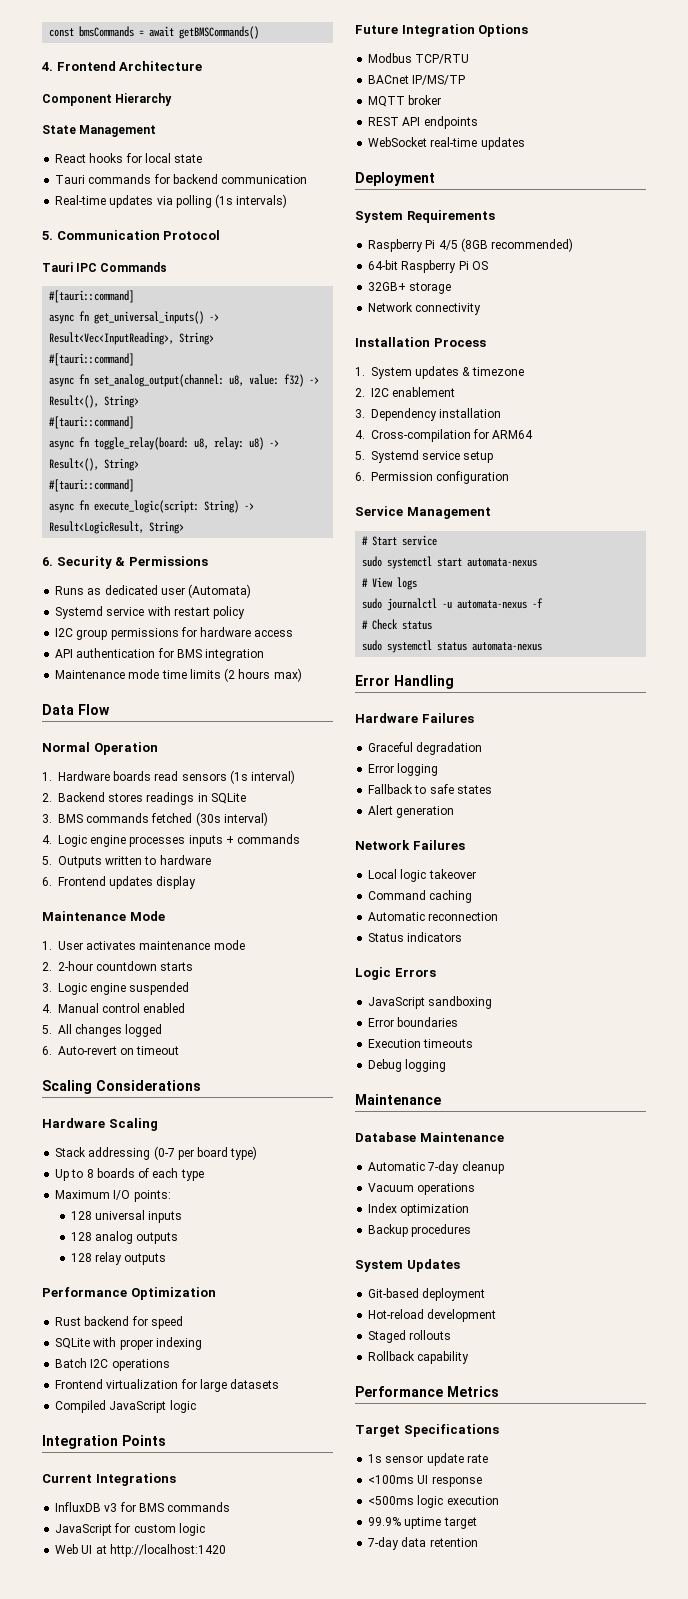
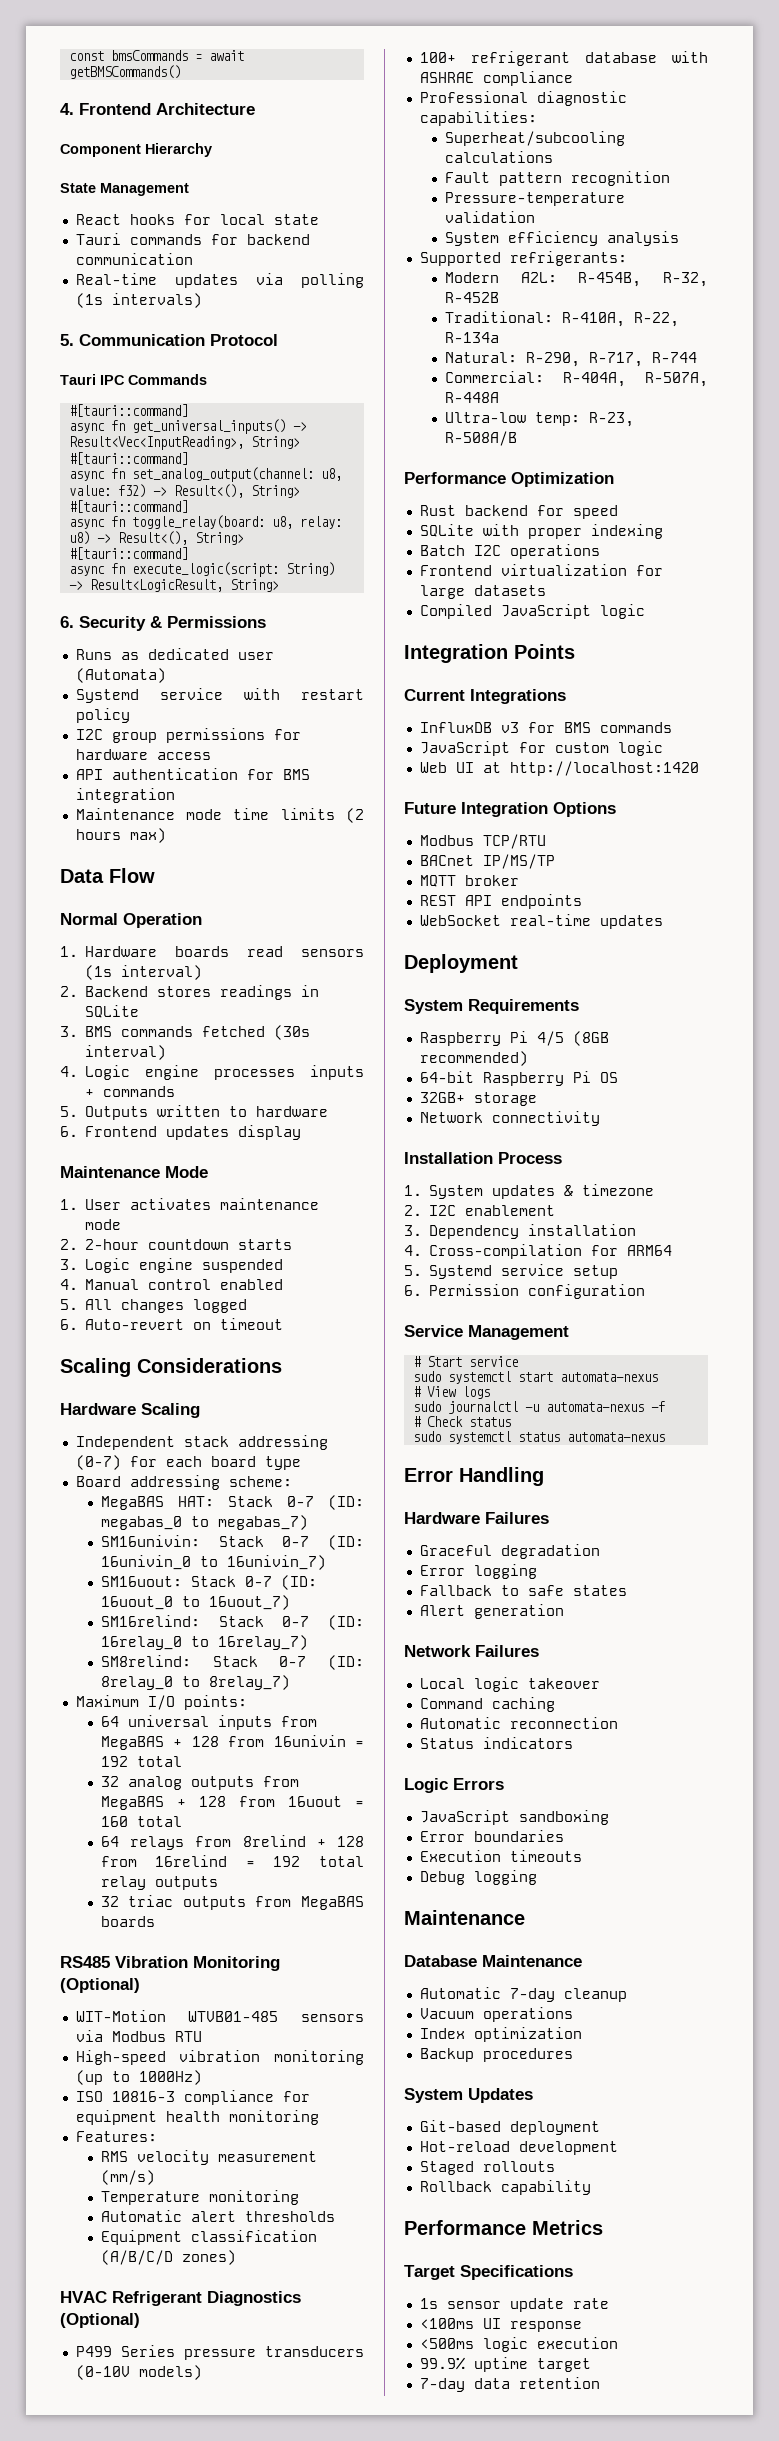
- Stack addressing (0-7 per board type)
- Up to 8 boards of each type
+ Independent stack addressing (0-7) for each board type
+ Board addressing scheme:
+ MegaBAS HAT: Stack 0-7 (ID: megabas_0 to megabas_7)
+ SM16univin: Stack 0-7 (ID: 16univin_0 to 16univin_7)
+ SM16uout: Stack 0-7 (ID: 16uout_0 to 16uout_7)
+ SM16relind: Stack 0-7 (ID: 16relay_0 to 16relay_7)
+ SM8relind: Stack 0-7 (ID: 8relay_0 to 8relay_7)
- 128 universal inputs
- 128 analog outputs
- 128 relay outputs
+ 64 universal inputs from MegaBAS + 128 from 16univin = 192 total
+ 32 analog outputs from MegaBAS + 128 from 16uout = 160 total
+ 64 relays from 8relind + 128 from 16relind = 192 total relay outputs
+ 32 triac outputs from MegaBAS boards
+ RS485 Vibration Monitoring (Optional)
+ WIT-Motion WTVB01-485 sensors via Modbus RTU
+ High-speed vibration monitoring (up to 1000Hz)
+ ISO 10816-3 compliance for equipment health monitoring
+ Features:
+ RMS velocity measurement (mm/s)
+ Temperature monitoring
+ Automatic alert thresholds
+ Equipment classification (A/B/C/D zones)
+ HVAC Refrigerant Diagnostics (Optional)
+ P499 Series pressure transducers (0-10V models)
+ 100+ refrigerant database with ASHRAE compliance
+ Professional diagnostic capabilities:
+ Superheat/subcooling calculations
+ Fault pattern recognition
+ Pressure-temperature validation
+ System efficiency analysis
+ Supported refrigerants:
+ Modern A2L: R-454B, R-32, R-452B
+ Traditional: R-410A, R-22, R-134a
+ Natural: R-290, R-717, R-744
+ Commercial: R-404A, R-507A, R-448A
+ Ultra-low temp: R-23, R-508A/B

